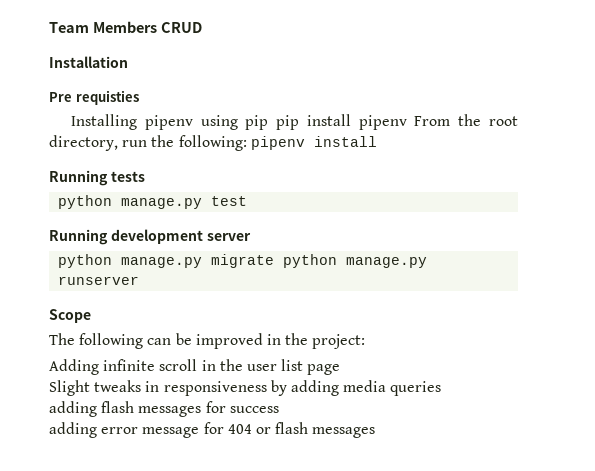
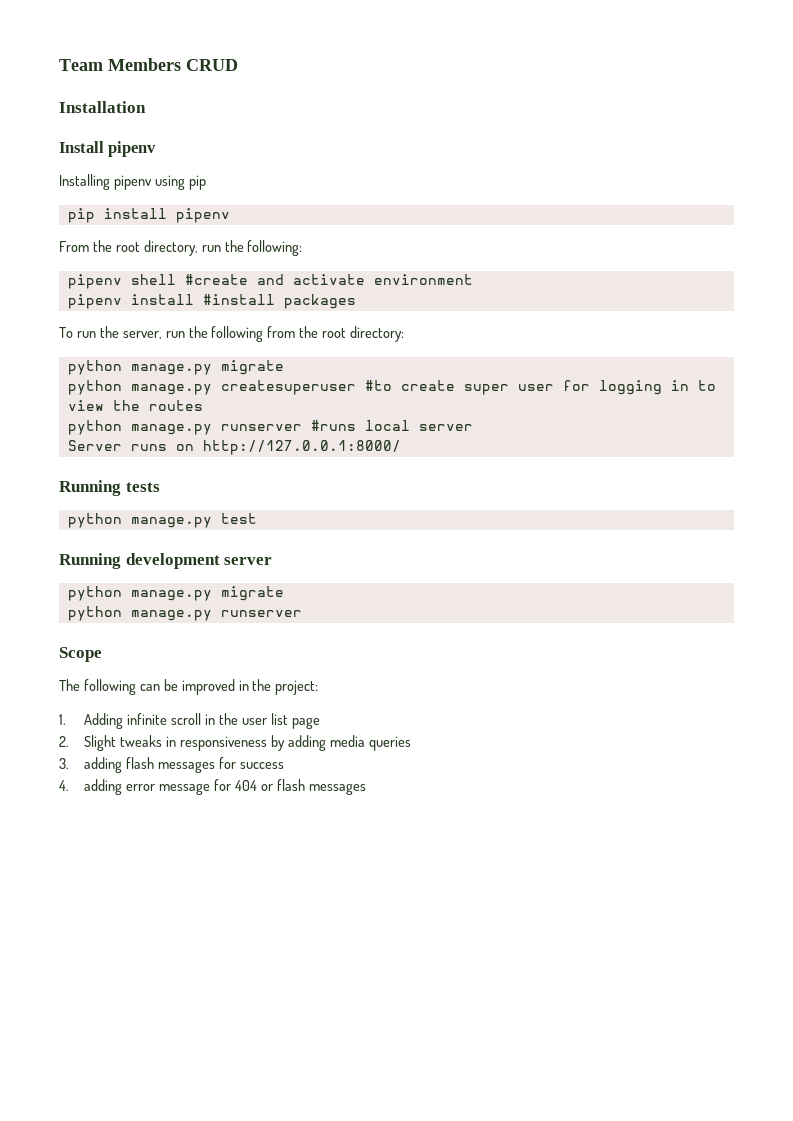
- Pre requisties
+ Install pipenv
- Installing pipenv using pip pip install pipenv From the root directory, run the following: pipenv install
+ Installing pipenv using pip
+ pip install pipenv
+ From the root directory, run the following:
+ pipenv shell #create and activate environment
+ pipenv install #install packages
+ To run the server, run the following from the root directory:
+ python manage.py migrate
+ python manage.py createsuperuser #to create super user for logging in to view the routes
+ python manage.py runserver #runs local server
+ Server runs on http://127.0.0.1:8000/
  Running development server
- python manage.py migrate python manage.py runserver
+ python manage.py migrate
+ python manage.py runserver
- Adding infinite scroll in the user list page
+ 1. Adding infinite scroll in the user list page
- Slight tweaks in responsiveness by adding media queries
+ 2. Slight tweaks in responsiveness by adding media queries
- adding flash messages for success
+ 3. adding flash messages for success
- adding error message for 404 or flash messages
+ 4. adding error message for 404 or flash messages

